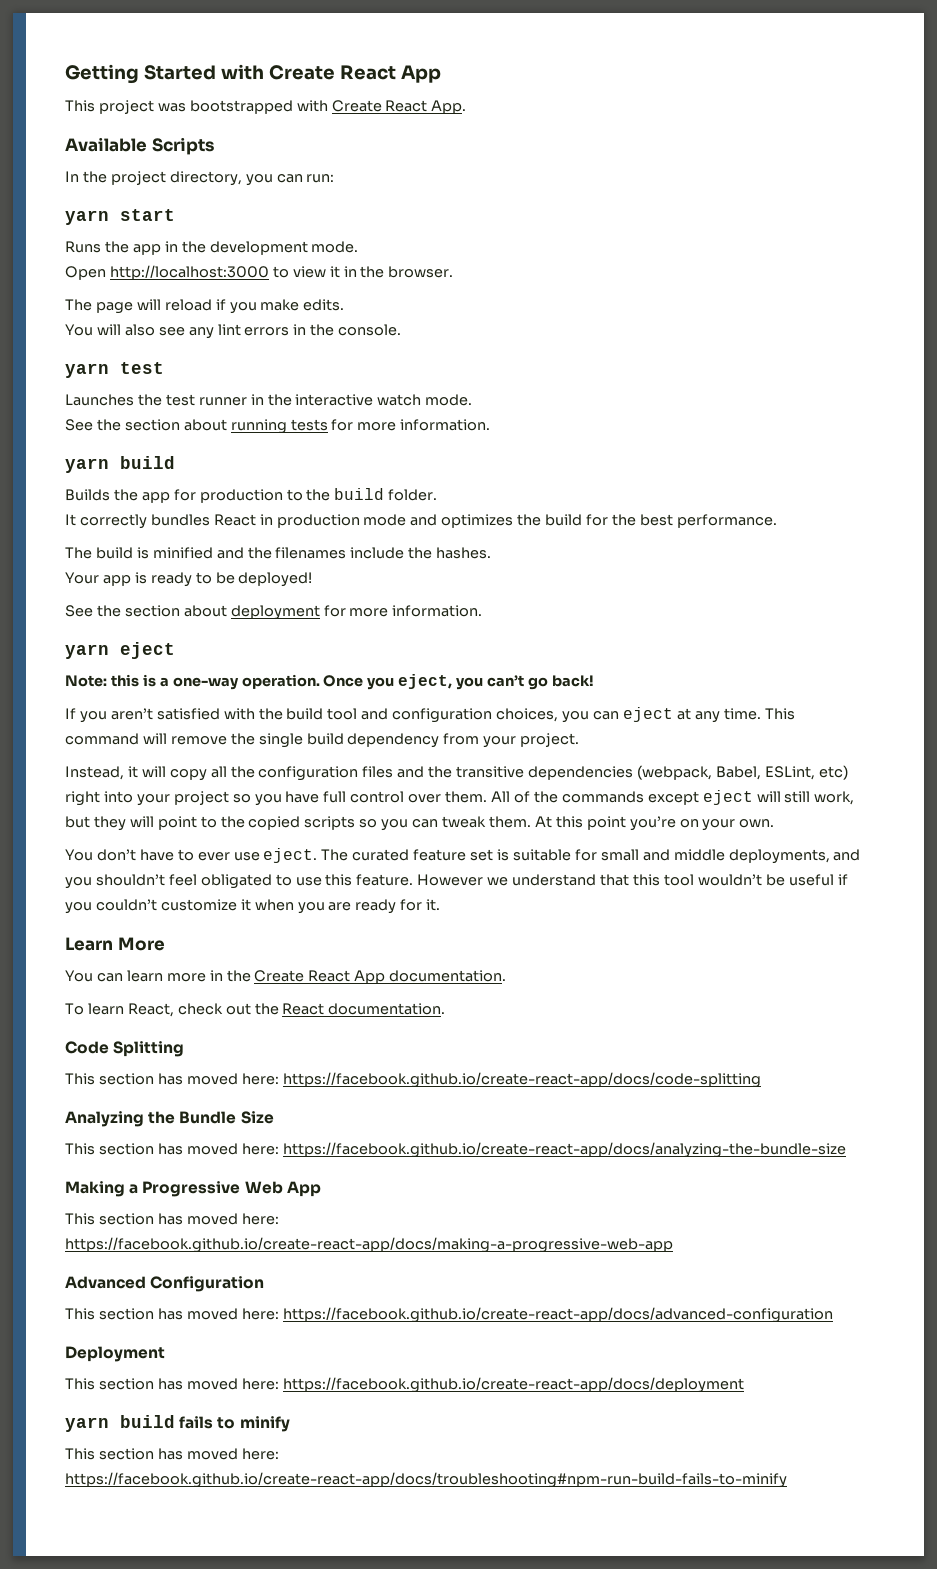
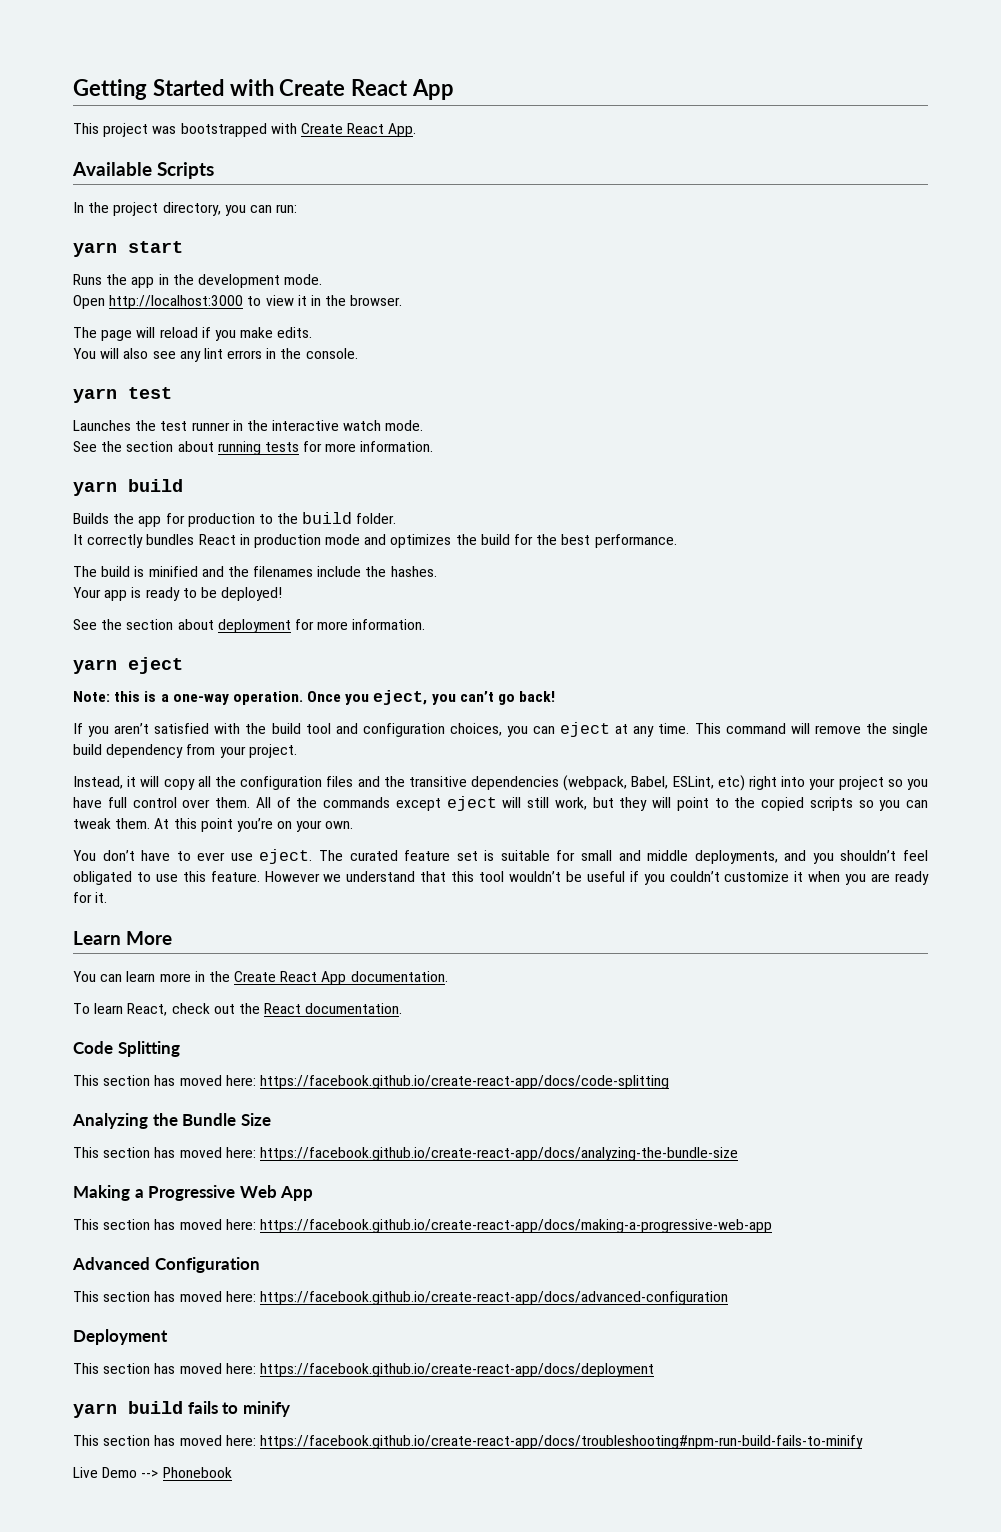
+ Live Demo --> Phonebook

